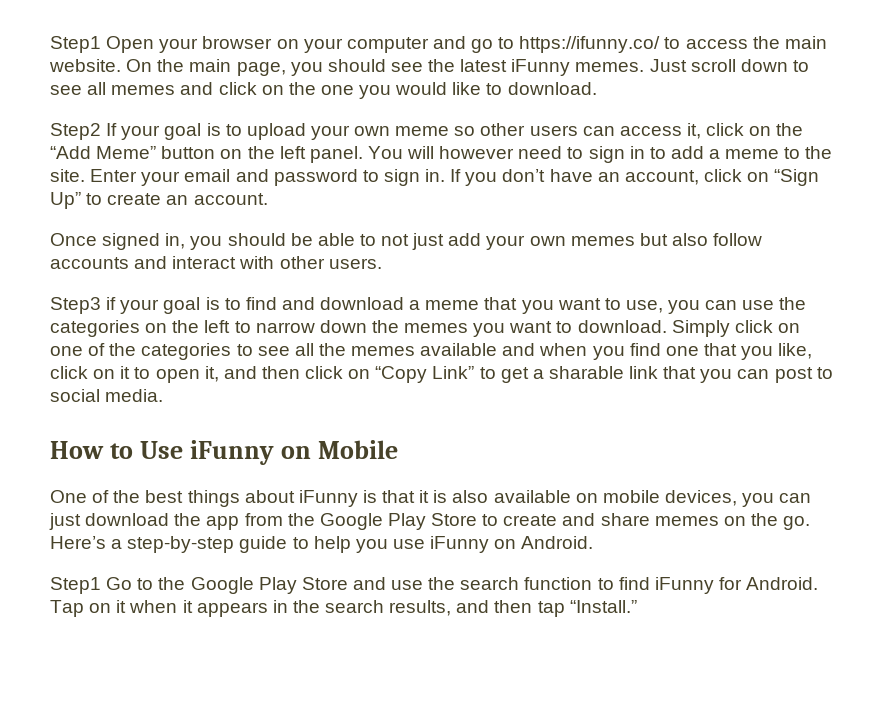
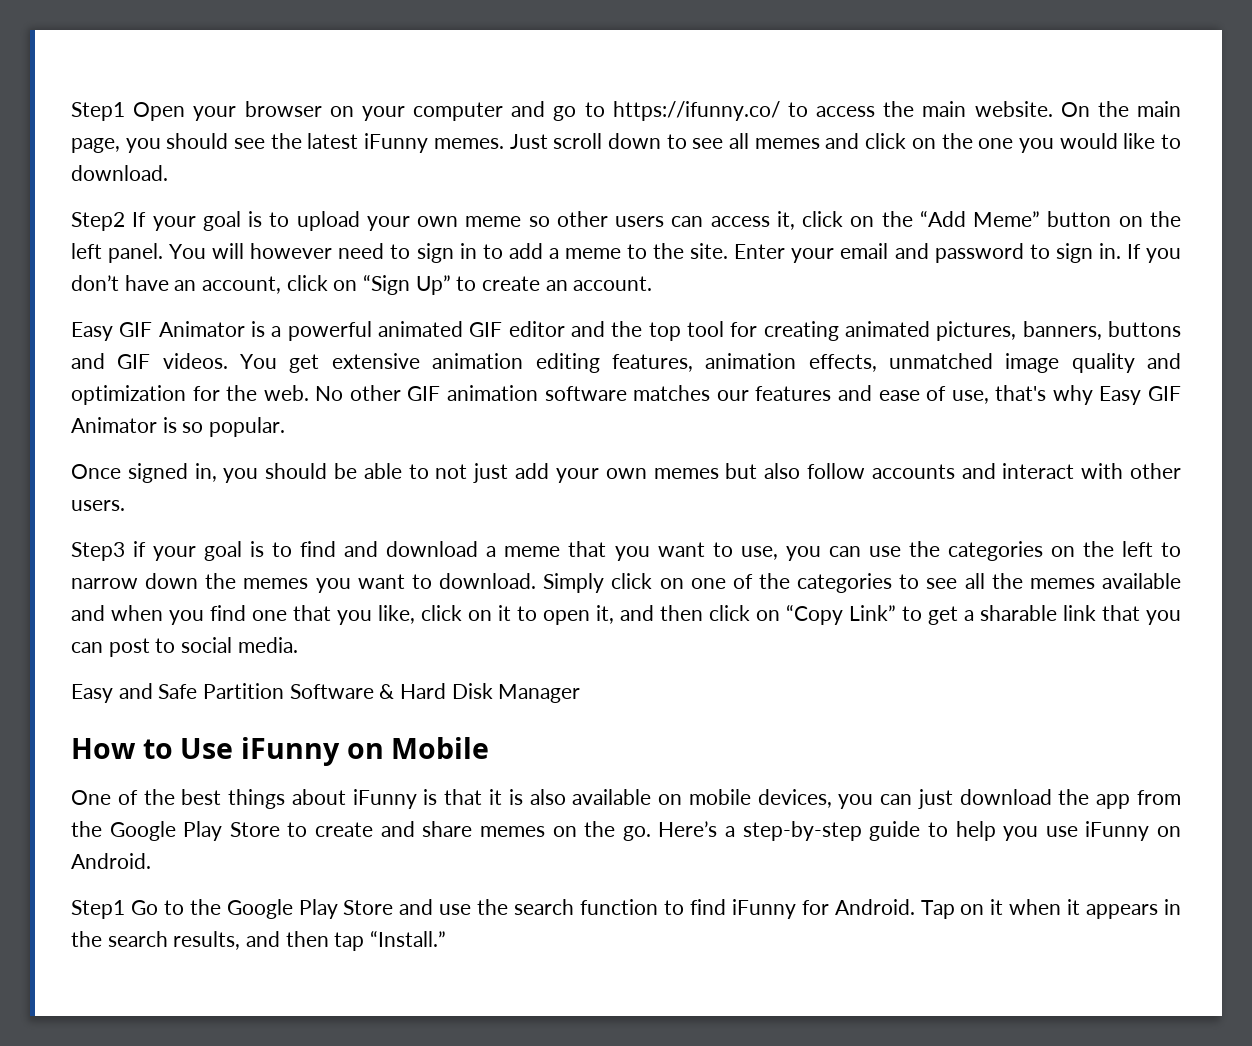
+ Easy GIF Animator is a powerful animated GIF editor and the top tool for creating animated pictures, banners, buttons and GIF videos. You get extensive animation editing features, animation effects, unmatched image quality and optimization for the web. No other GIF animation software matches our features and ease of use, that's why Easy GIF Animator is so popular.
+ Easy and Safe Partition Software & Hard Disk Manager

